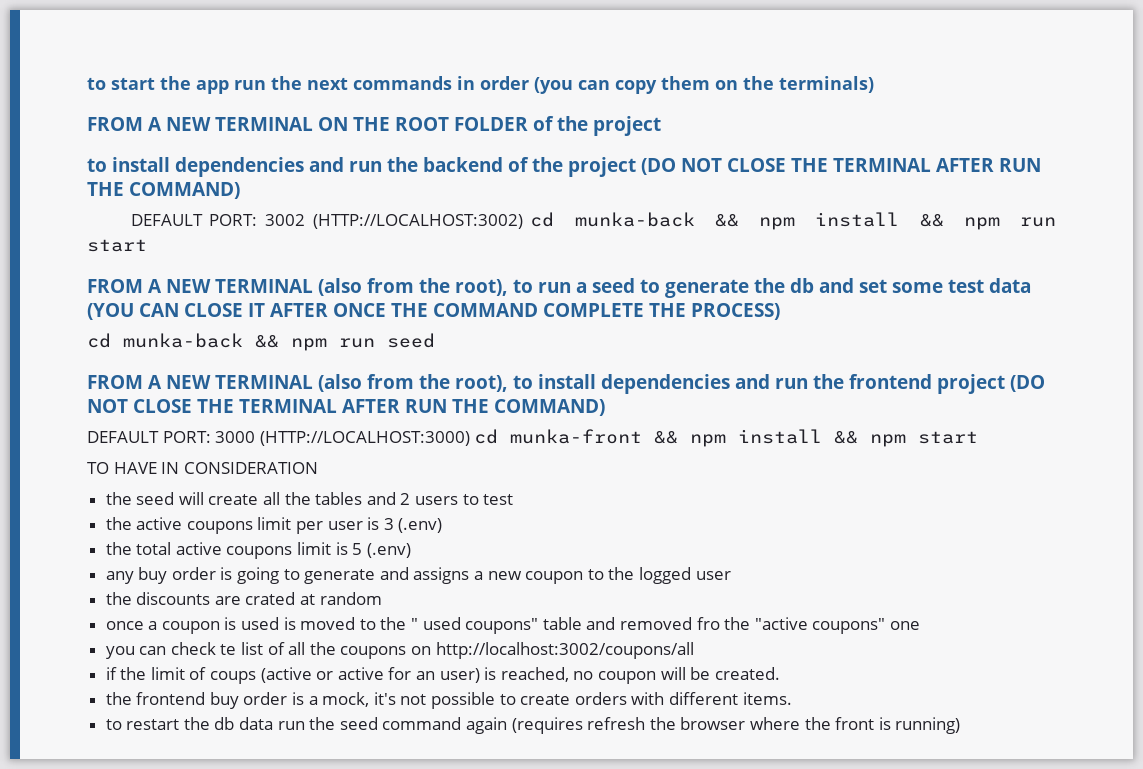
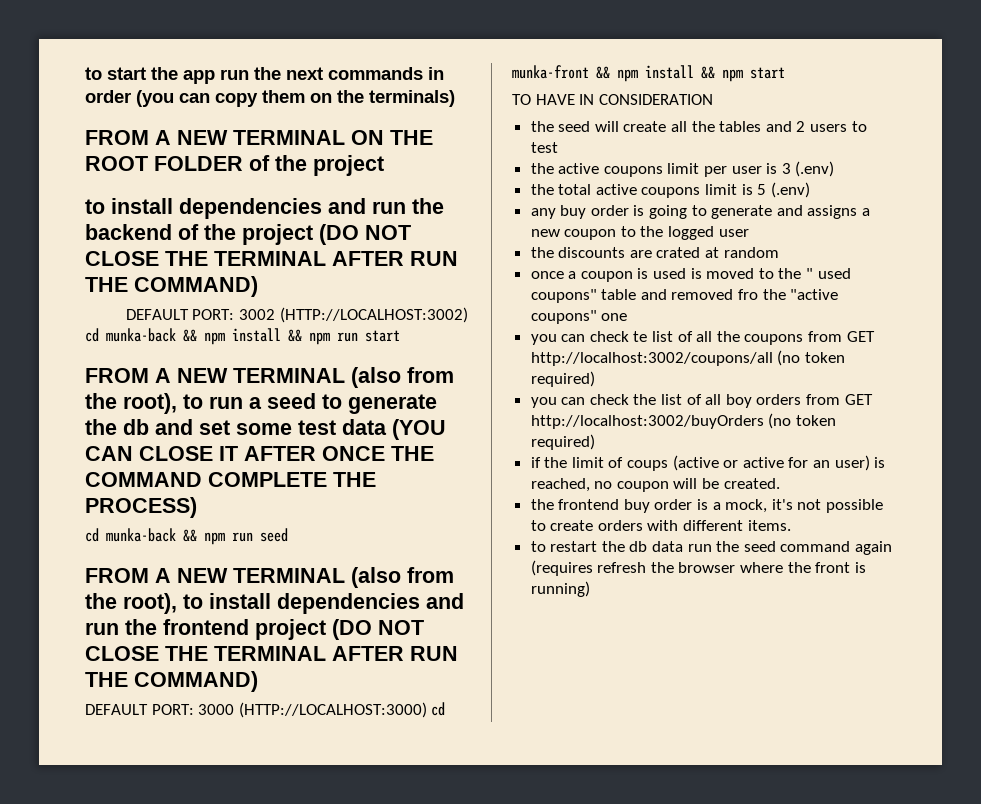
- you can check te list of all the coupons on http://localhost:3002/coupons/all
+ you can check te list of all the coupons from GET http://localhost:3002/coupons/all (no token required)
+ you can check the list of all boy orders from GET http://localhost:3002/buyOrders (no token required)

